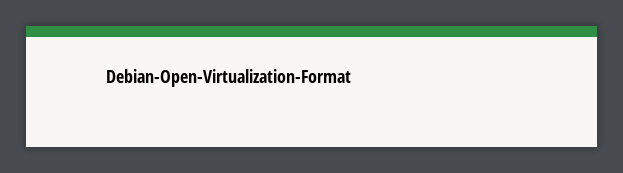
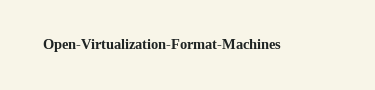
- Debian-Open-Virtualization-Format
+ Open-Virtualization-Format-Machines

